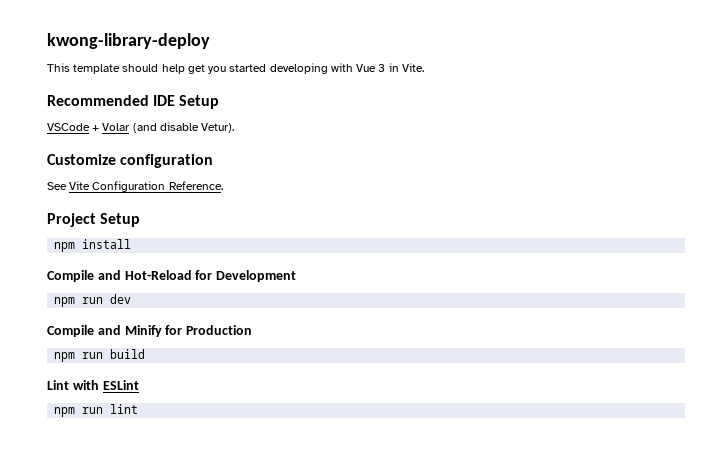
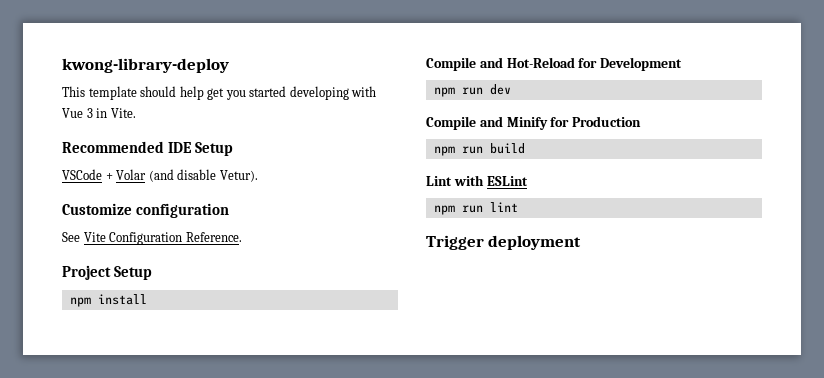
+ Trigger deployment

